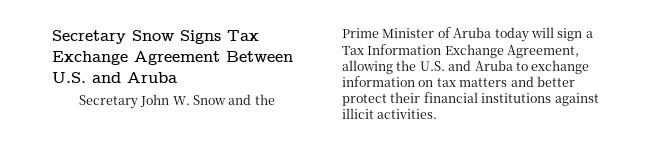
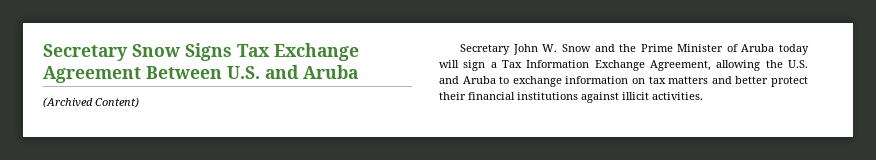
+ (Archived Content)

